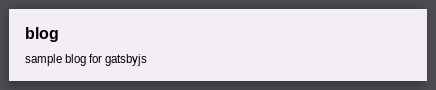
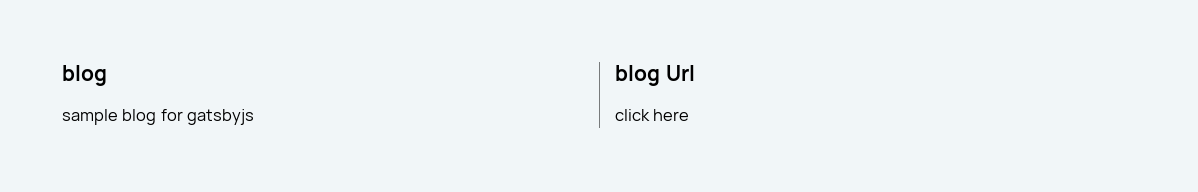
+ blog Url
+ click here

